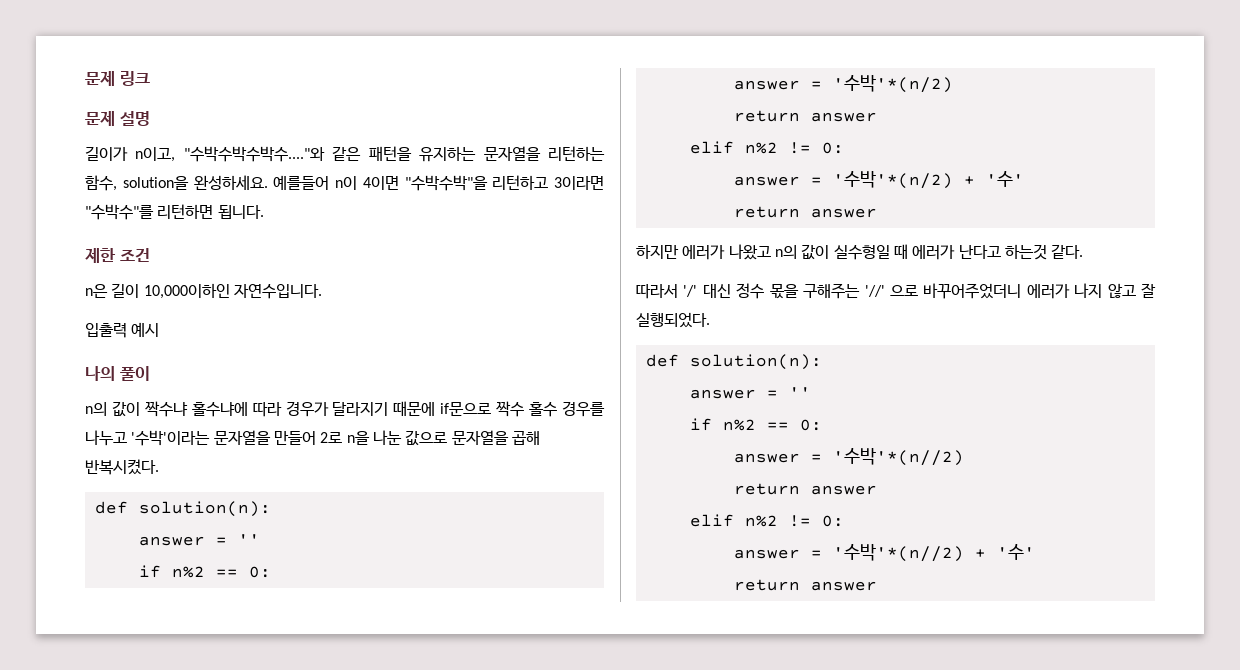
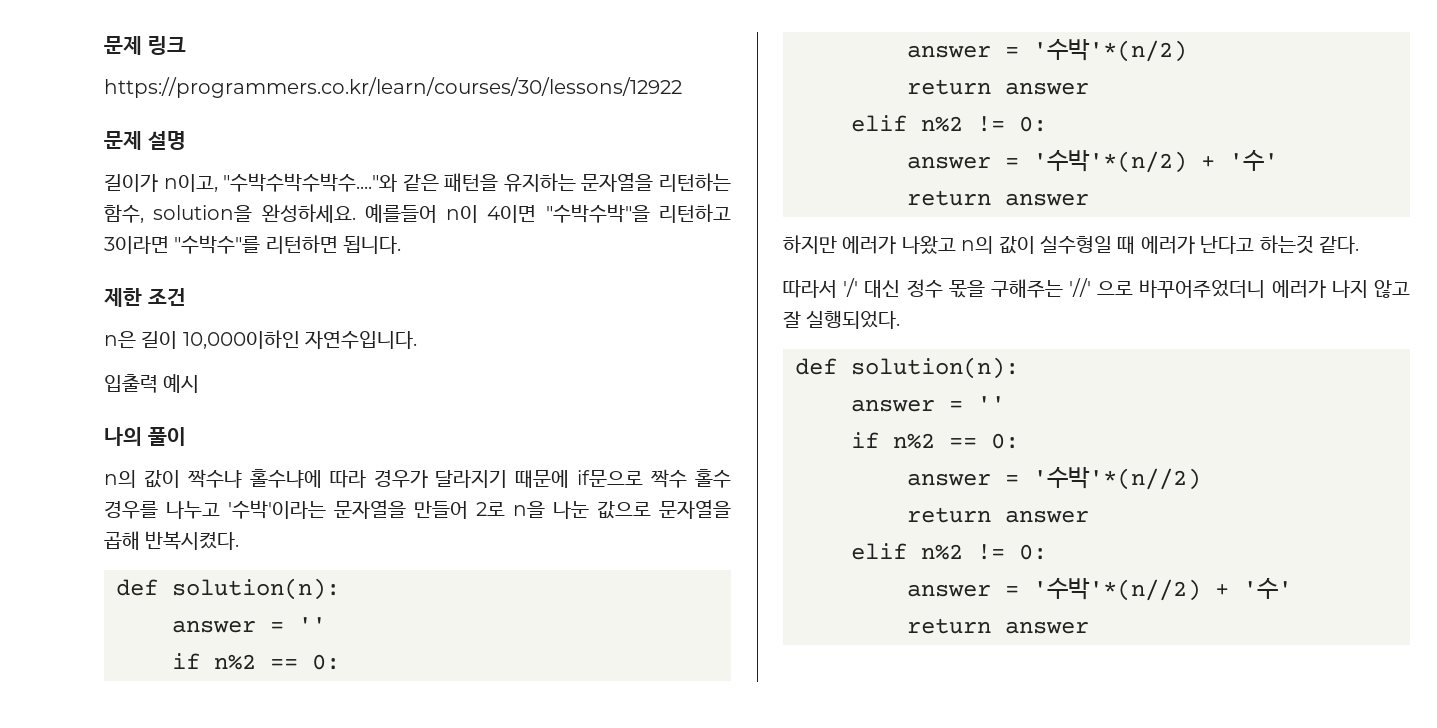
+ https://programmers.co.kr/learn/courses/30/lessons/12922

